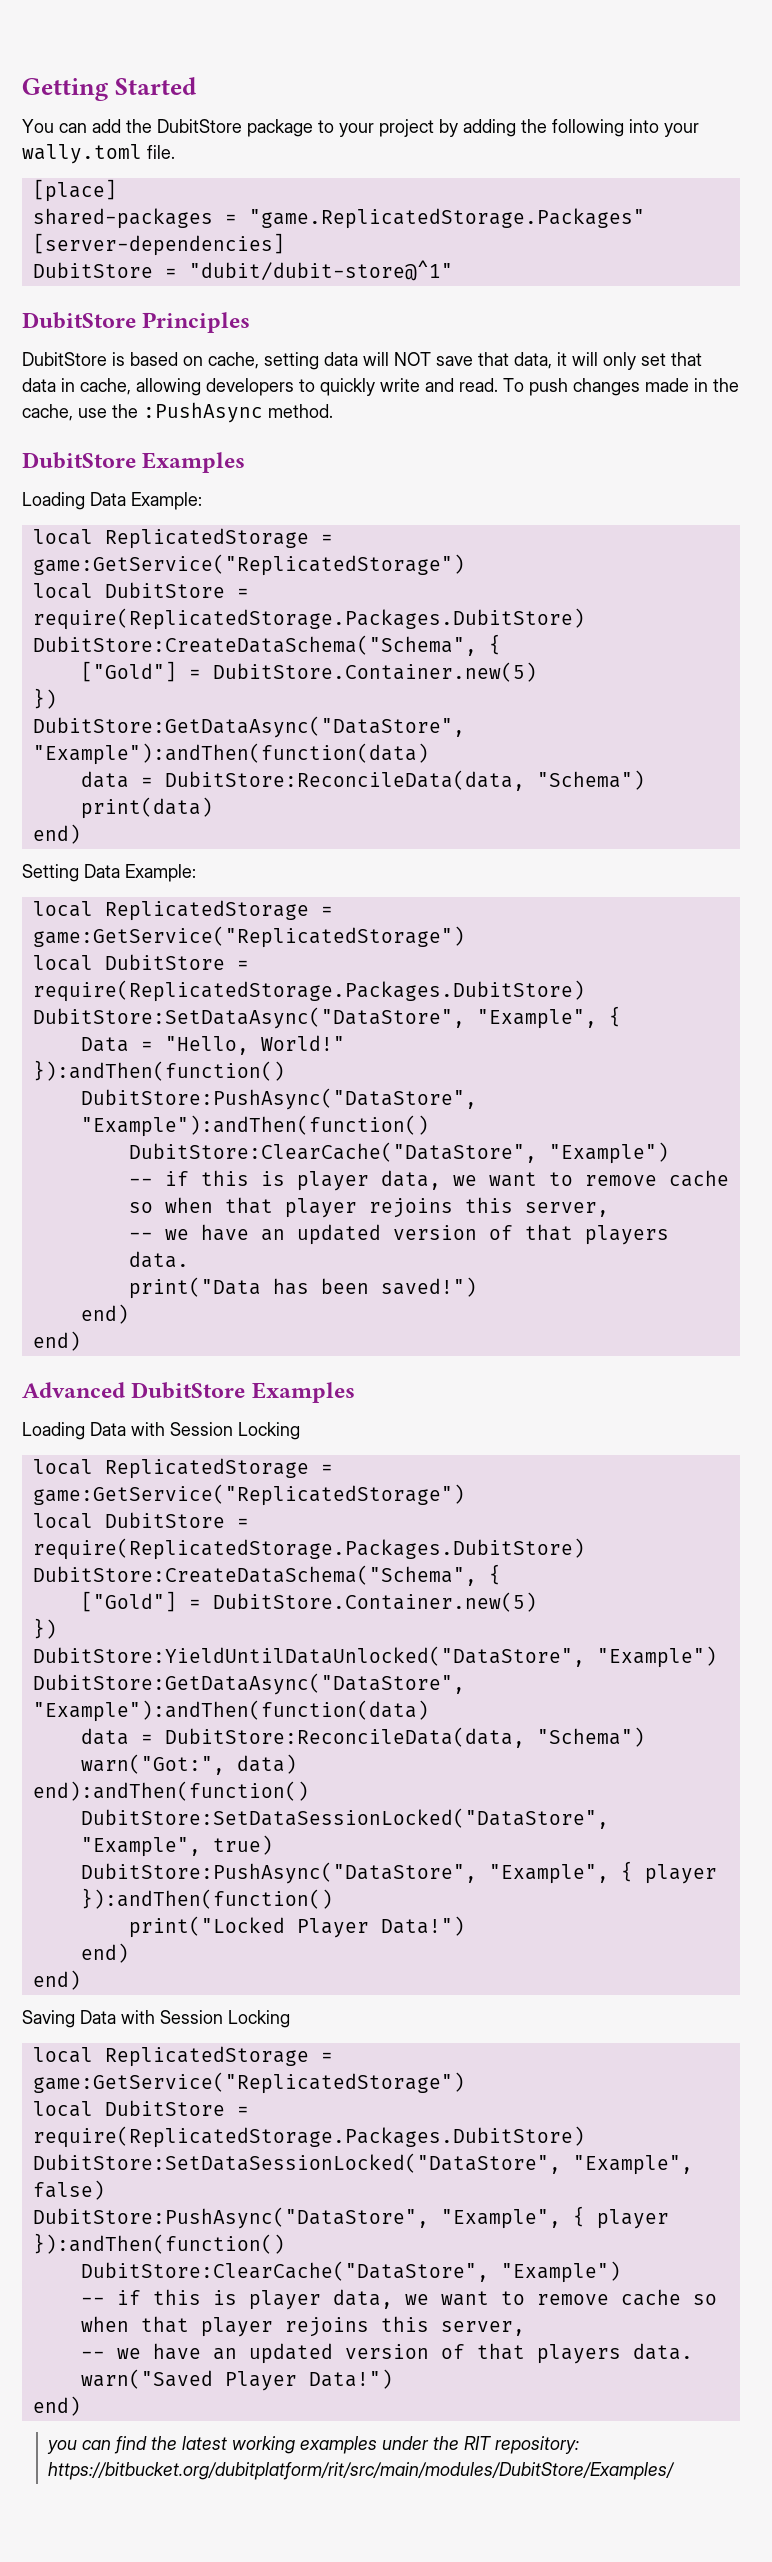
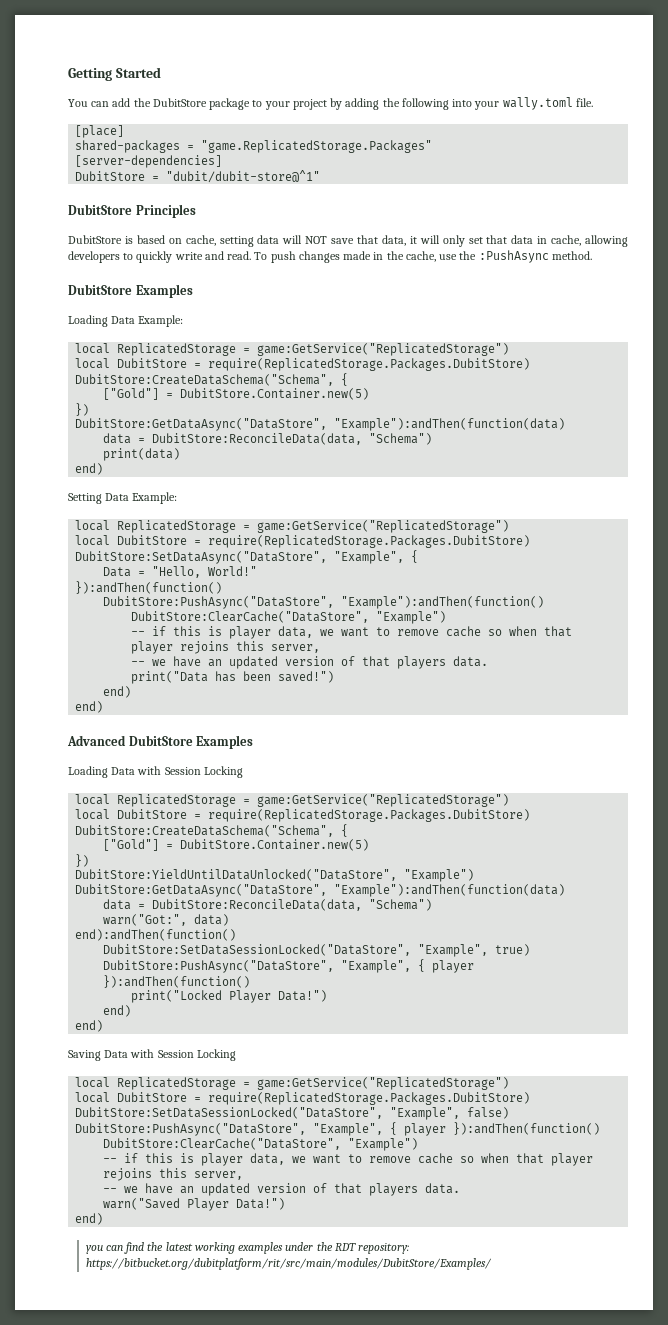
- you can find the latest working examples under the RIT repository: https://bitbucket.org/dubitplatform/rit/src/main/modules/DubitStore/Examples/
+ you can find the latest working examples under the RDT repository: https://bitbucket.org/dubitplatform/rit/src/main/modules/DubitStore/Examples/

